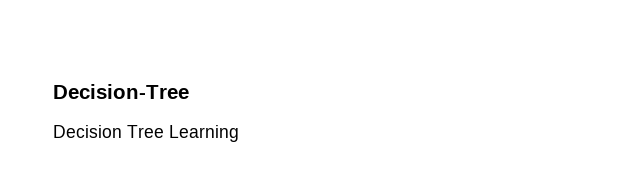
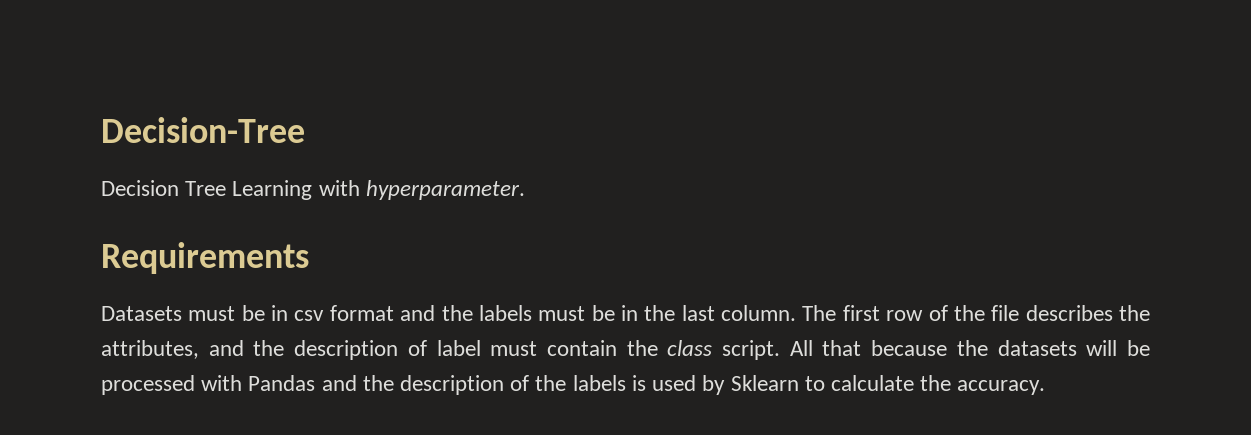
- Decision Tree Learning
+ Decision Tree Learning with hyperparameter.
+ Requirements
+ Datasets must be in csv format and the labels must be in the last column. The first row of the file describes the attributes, and the description of label must contain the class script. All that because the datasets will be processed with Pandas and the description of the labels is used by Sklearn to calculate the accuracy.

